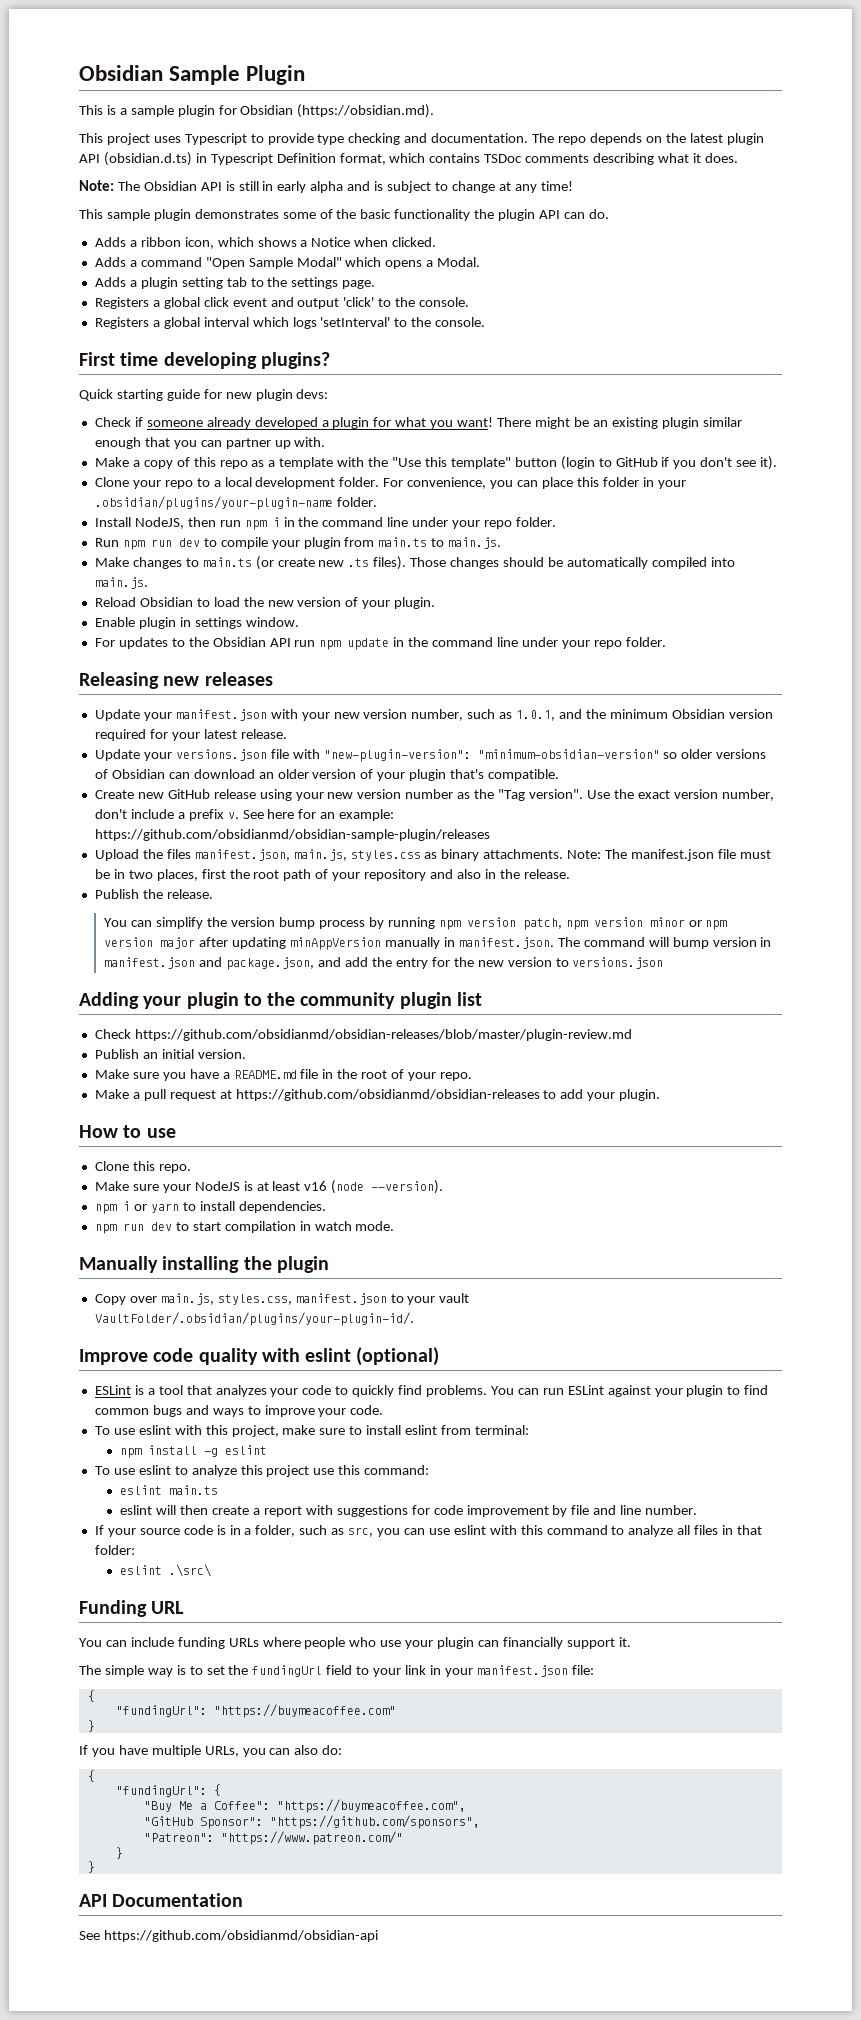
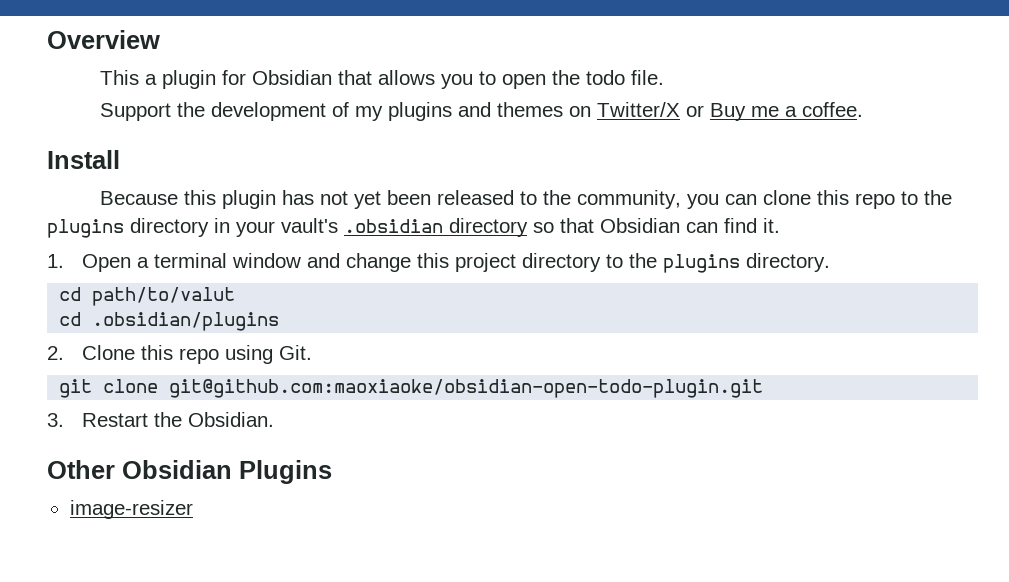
- Obsidian Sample Plugin
- This is a sample plugin for Obsidian (https://obsidian.md).
- This project uses Typescript to provide type checking and documentation. The repo depends on the latest plugin API (obsidian.d.ts) in Typescript Definition format, which contains TSDoc comments describing what it does.
- Note: The Obsidian API is still in early alpha and is subject to change at any time!
- This sample plugin demonstrates some of the basic functionality the plugin API can do.
- Adds a ribbon icon, which shows a Notice when clicked.
- Adds a command "Open Sample Modal" which opens a Modal.
- Adds a plugin setting tab to the settings page.
- Registers a global click event and output 'click' to the console.
- Registers a global interval which logs 'setInterval' to the console.
- First time developing plugins?
- Quick starting guide for new plugin devs:
- Check if someone already developed a plugin for what you want! There might be an existing plugin similar enough that you can partner up with.
- Make a copy of this repo as a template with the "Use this template" button (login to GitHub if you don't see it).
- Clone your repo to a local development folder. For convenience, you can place this folder in your .obsidian/plugins/your-plugin-name folder.
- Install NodeJS, then run npm i in the command line under your repo folder.
- Run npm run dev to compile your plugin from main.ts to main.js.
- Make changes to main.ts (or create new .ts files). Those changes should be automatically compiled into main.js.
- Reload Obsidian to load the new version of your plugin.
- Enable plugin in settings window.
- For updates to the Obsidian API run npm update in the command line under your repo folder.
- Releasing new releases
- Update your manifest.json with your new version number, such as 1.0.1, and the minimum Obsidian version required for your latest release.
- Update your versions.json file with "new-plugin-version": "minimum-obsidian-version" so older versions of Obsidian can download an older version of your plugin that's compatible.
- Create new GitHub release using your new version number as the "Tag version". Use the exact version number, don't include a prefix v. See here for an example: https://github.com/obsidianmd/obsidian-sample-plugin/releases
- Upload the files manifest.json, main.js, styles.css as binary attachments. Note: The manifest.json file must be in two places, first the root path of your repository and also in the release.
- Publish the release.
- You can simplify the version bump process by running npm version patch, npm version minor or npm version major after updating minAppVersion manually in manifest.json. The command will bump version in manifest.json and package.json, and add the entry for the new version to versions.json
- Adding your plugin to the community plugin list
- Check https://github.com/obsidianmd/obsidian-releases/blob/master/plugin-review.md
- Publish an initial version.
- Make sure you have a README.md file in the root of your repo.
- Make a pull request at https://github.com/obsidianmd/obsidian-releases to add your plugin.
- How to use
- Clone this repo.
- Make sure your NodeJS is at least v16 (node --version).
- npm i or yarn to install dependencies.
- npm run dev to start compilation in watch mode.
- Manually installing the plugin
- Copy over main.js, styles.css, manifest.json to your vault VaultFolder/.obsidian/plugins/your-plugin-id/.
- Improve code quality with eslint (optional)
- ESLint is a tool that analyzes your code to quickly find problems. You can run ESLint against your plugin to find common bugs and ways to improve your code.
- To use eslint with this project, make sure to install eslint from terminal:
- npm install -g eslint
- To use eslint to analyze this project use this command:
- eslint main.ts
- eslint will then create a report with suggestions for code improvement by file and line number.
- If your source code is in a folder, such as src, you can use eslint with this command to analyze all files in that folder:
- eslint .\src\
- Funding URL
- You can include funding URLs where people who use your plugin can financially support it.
- The simple way is to set the fundingUrl field to your link in your manifest.json file:
- {
- "fundingUrl": "https://buymeacoffee.com"
- }
- If you have multiple URLs, you can also do:
- {
- "fundingUrl": {
- "Buy Me a Coffee": "https://buymeacoffee.com",
- "GitHub Sponsor": "https://github.com/sponsors",
- "Patreon": "https://www.patreon.com/"
- }
- }
- API Documentation
- See https://github.com/obsidianmd/obsidian-api
+ Overview
+ This a plugin for Obsidian that allows you to open the todo file.
+ Support the development of my plugins and themes on Twitter/X or Buy me a coffee.
+ Install
+ Because this plugin has not yet been released to the community, you can clone this repo to the plugins directory in your vault's .obsidian directory so that Obsidian can find it.
+ 1. Open a terminal window and change this project directory to the plugins directory.
+ cd path/to/valut
+ cd .obsidian/plugins
+ 2. Clone this repo using Git.
+ git clone git@github.com:maoxiaoke/obsidian-open-todo-plugin.git
+ 3. Restart the Obsidian.
+ Other Obsidian Plugins
+ image-resizer

